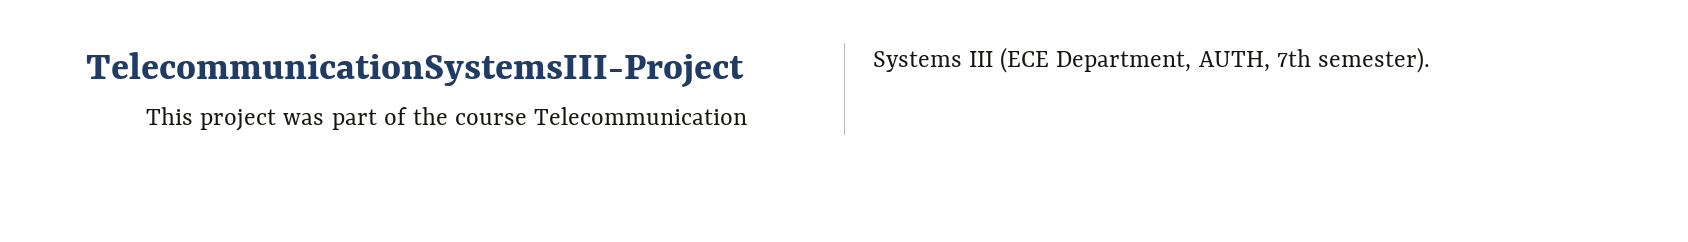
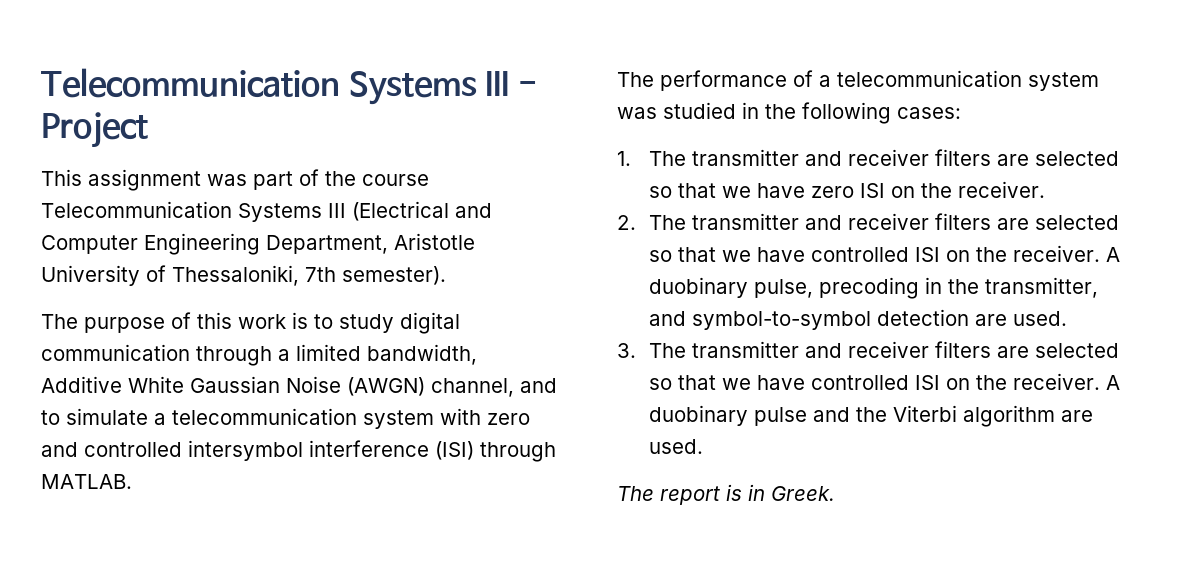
- TelecommunicationSystemsIII-Project
+ Telecommunication Systems III - Project
- This project was part of the course Telecommunication Systems III (ECE Department, AUTH, 7th semester).
+ This assignment was part of the course Telecommunication Systems III (Electrical and Computer Engineering Department, Aristotle University of Thessaloniki, 7th semester).
+ The purpose of this work is to study digital communication through a limited bandwidth, Additive White Gaussian Noise (AWGN) channel, and to simulate a telecommunication system with zero and controlled intersymbol interference (ISI) through MATLAB.
+ The performance of a telecommunication system was studied in the following cases:
+ 1. The transmitter and receiver filters are selected so that we have zero ISI on the receiver.
+ 2. The transmitter and receiver filters are selected so that we have controlled ISI on the receiver. A duobinary pulse, precoding in the transmitter, and symbol-to-symbol detection are used.
+ 3. The transmitter and receiver filters are selected so that we have controlled ISI on the receiver. A duobinary pulse and the Viterbi algorithm are used.
+ The report is in Greek.

